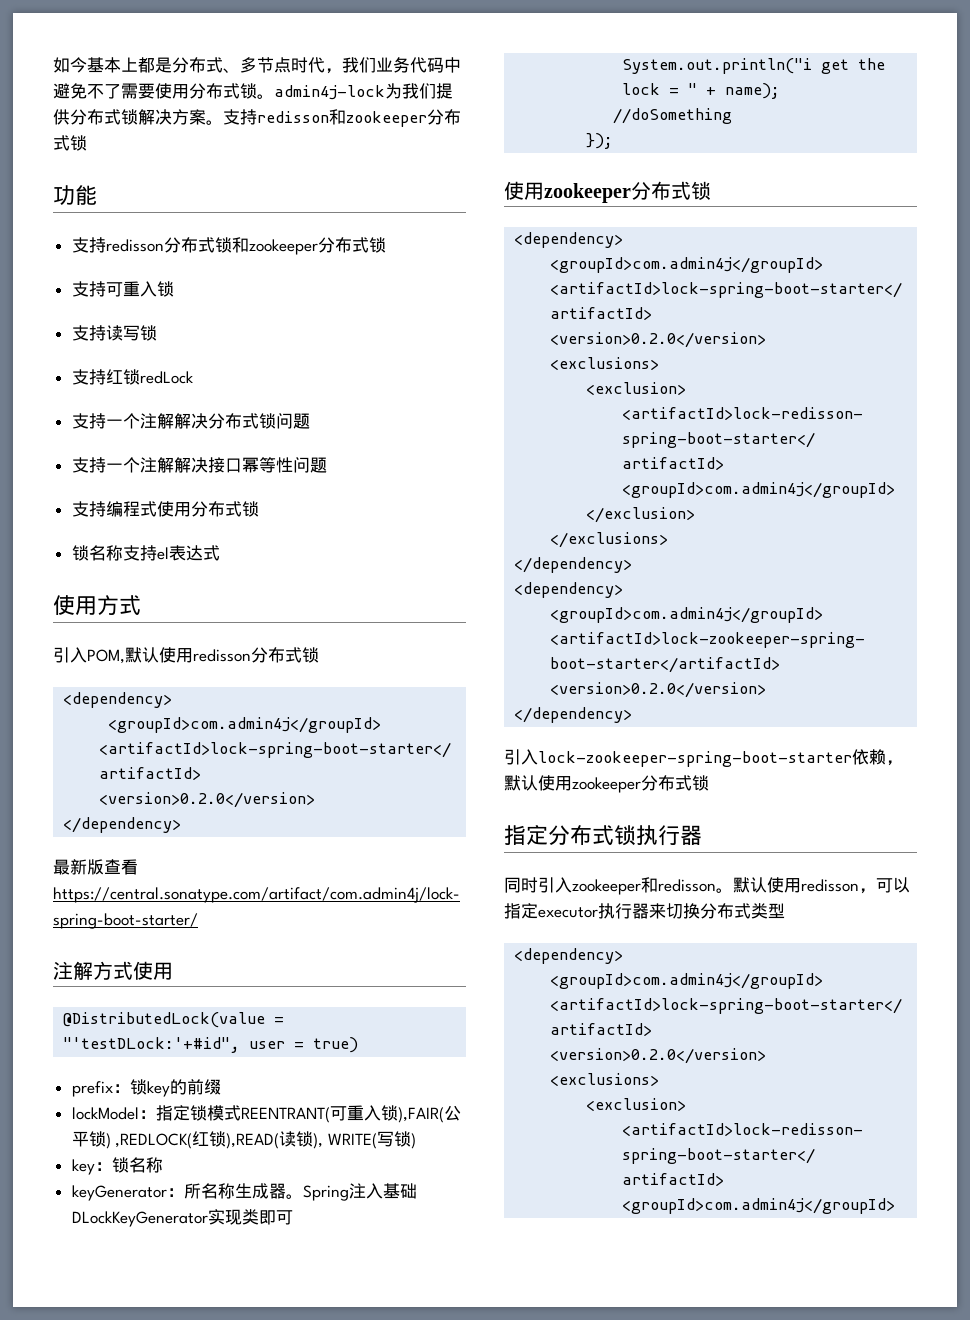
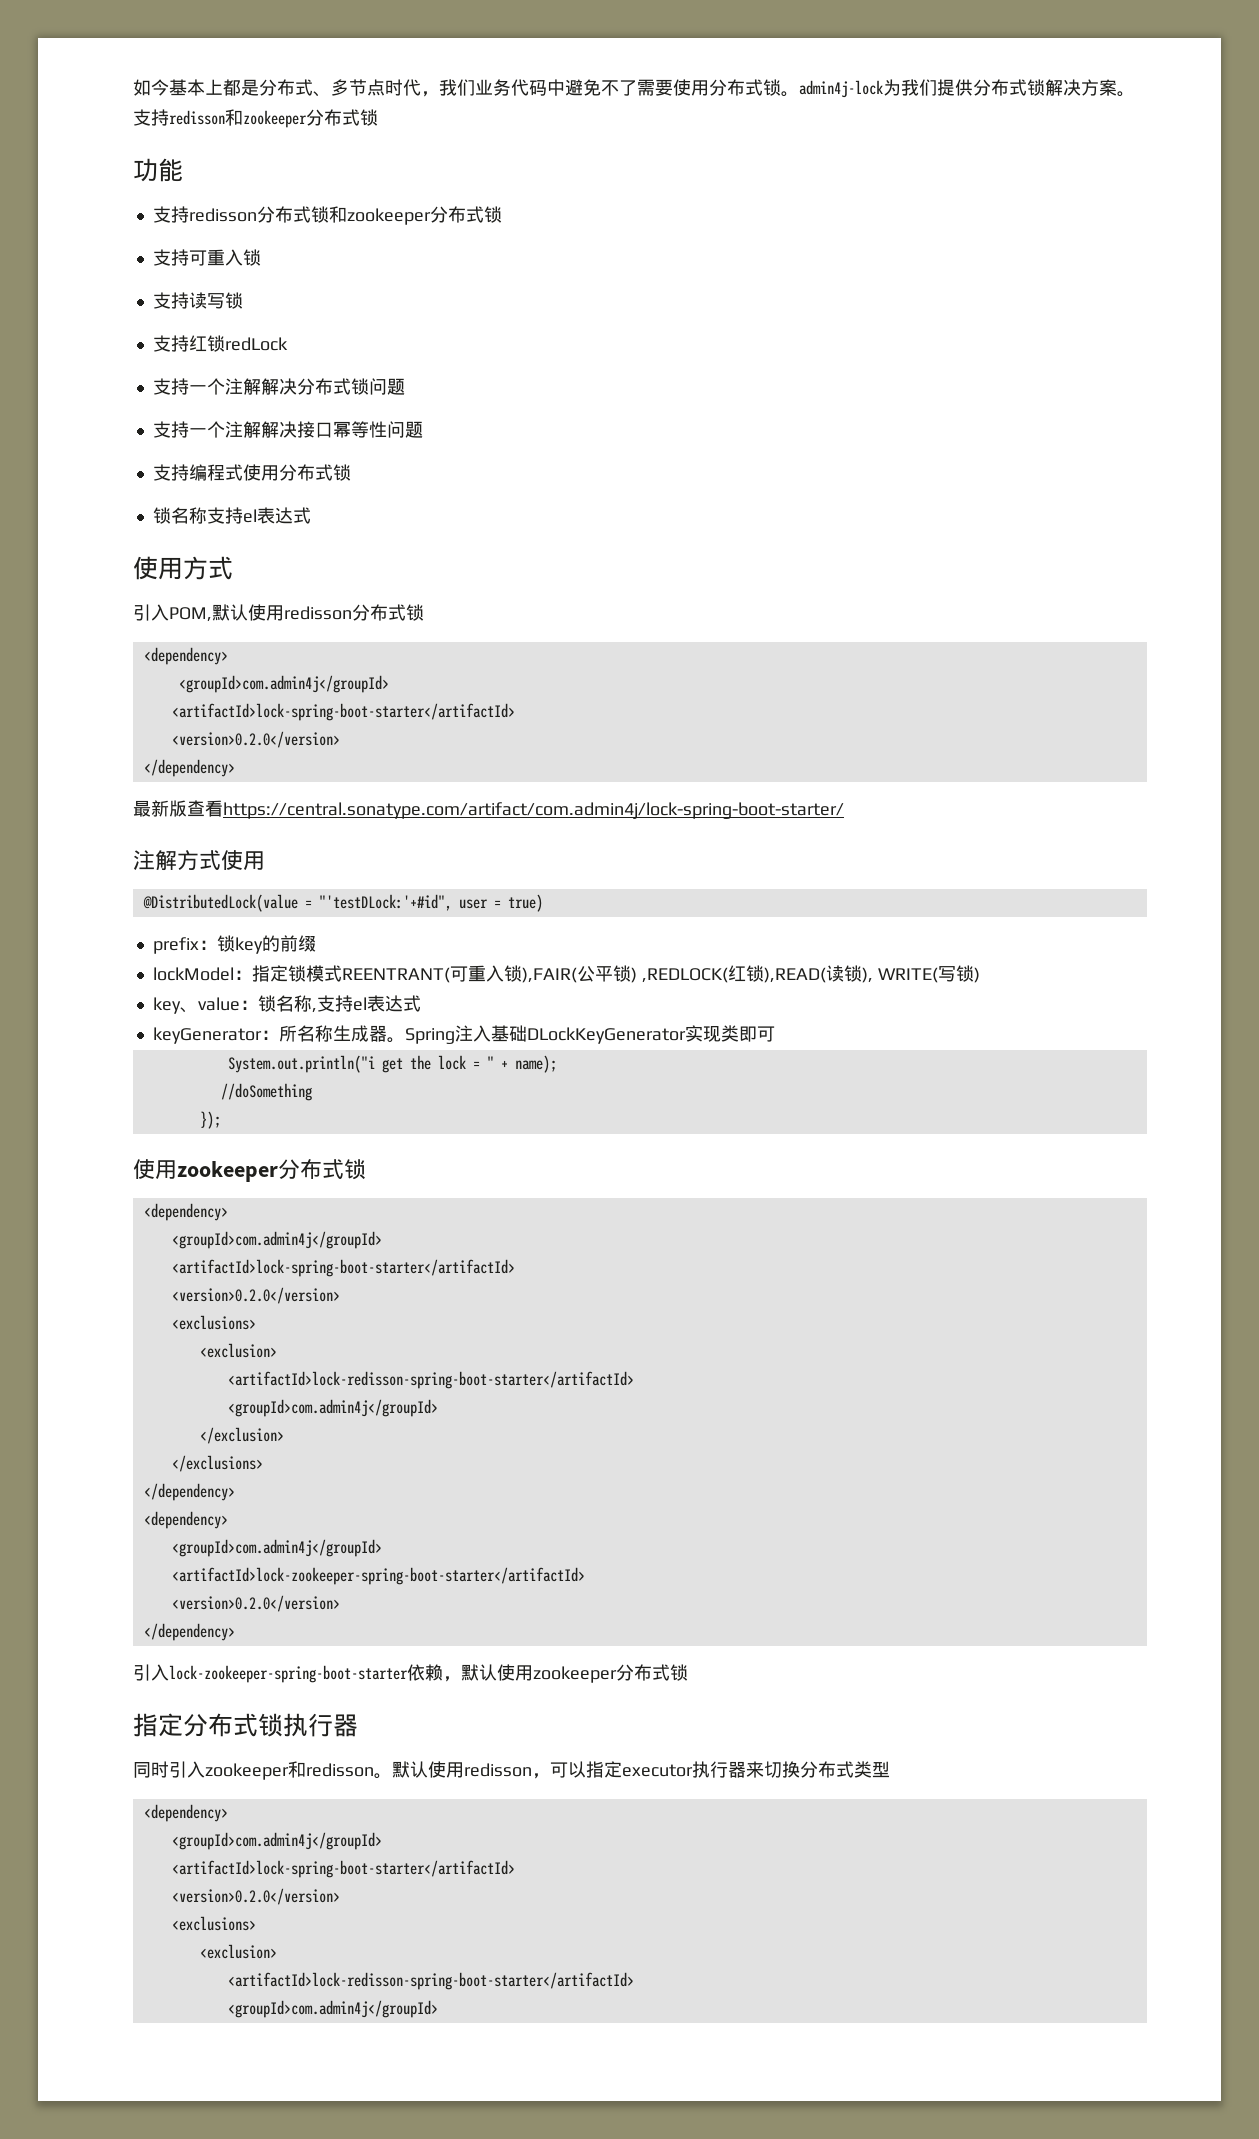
- key：锁名称
+ key、value：锁名称,支持el表达式

